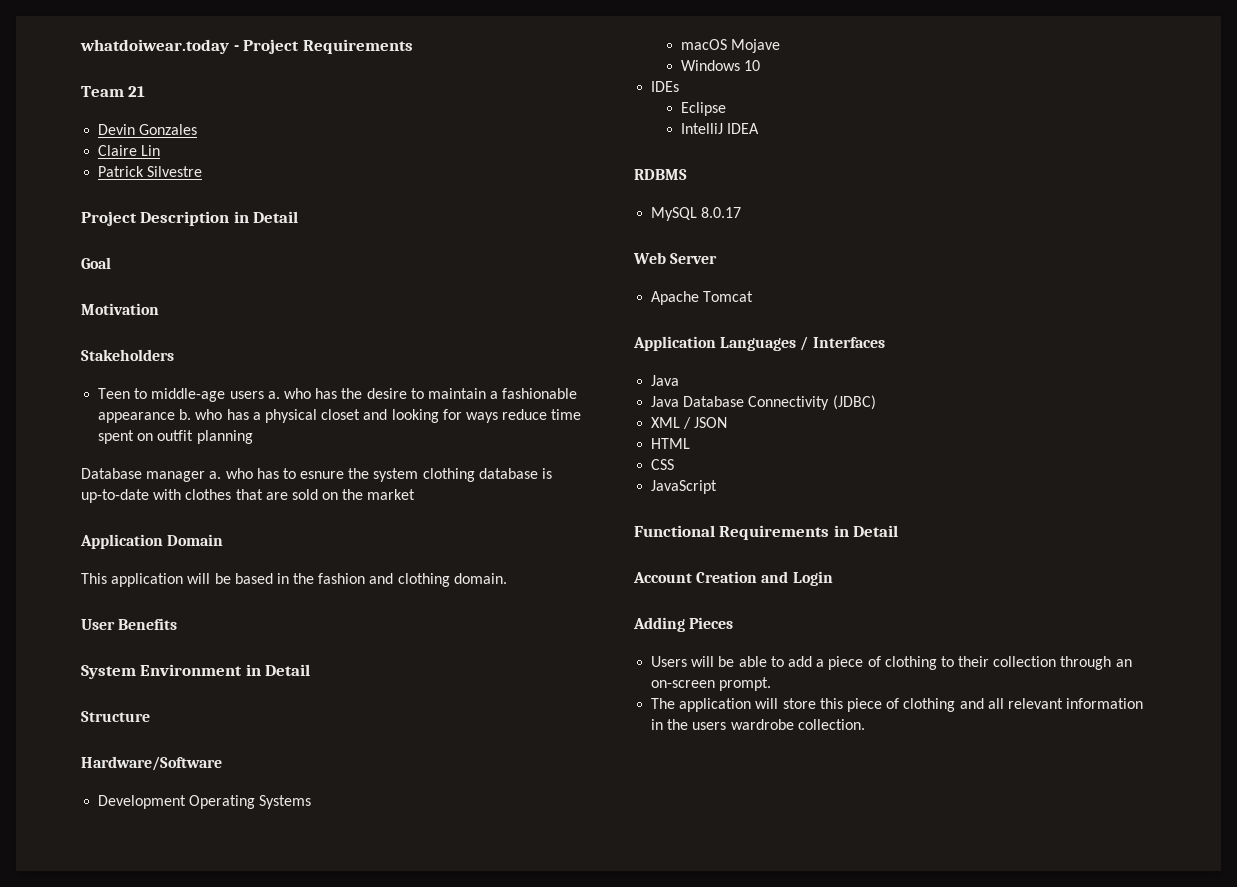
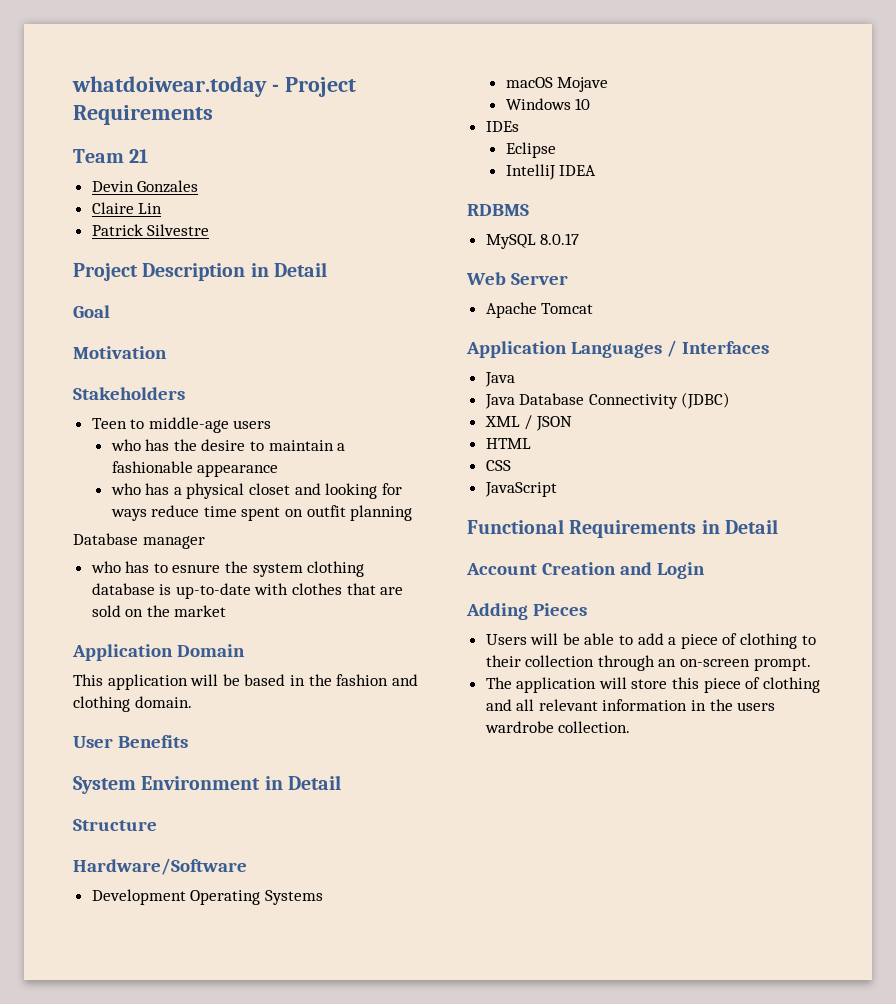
- Teen to middle-age users a. who has the desire to maintain a fashionable appearance b. who has a physical closet and looking for ways reduce time spent on outfit planning
+ Teen to middle-age users
+ who has the desire to maintain a fashionable appearance
+ who has a physical closet and looking for ways reduce time spent on outfit planning
- Database manager a. who has to esnure the system clothing database is up-to-date with clothes that are sold on the market
+ Database manager
+ who has to esnure the system clothing database is up-to-date with clothes that are sold on the market

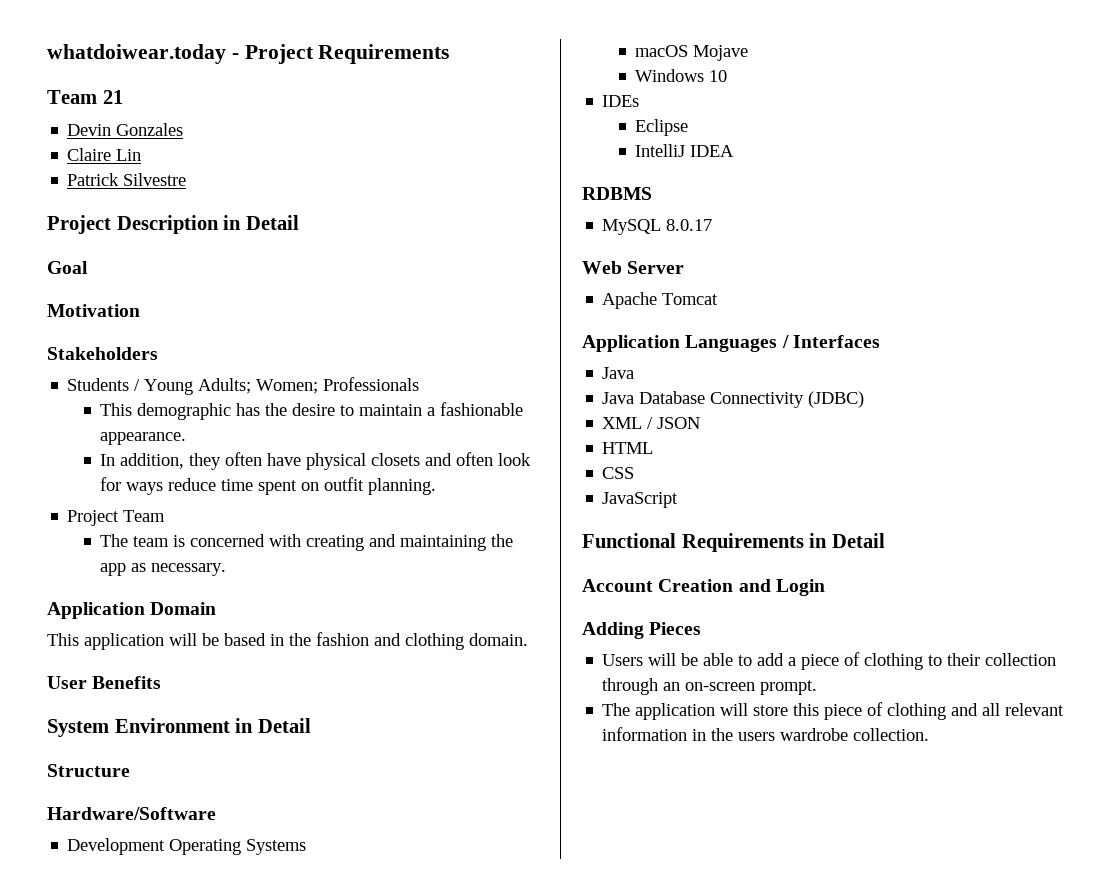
- Teen to middle-age users
- who has the desire to maintain a fashionable appearance
- who has a physical closet and looking for ways reduce time spent on outfit planning
- Database manager
- who has to esnure the system clothing database is up-to-date with clothes that are sold on the market
+ Students / Young Adults; Women; Professionals
+ This demographic has the desire to maintain a fashionable appearance.
+ In addition, they often have physical closets and often look for ways reduce time spent on outfit planning.
+ Project Team
+ The team is concerned with creating and maintaining the app as necessary.

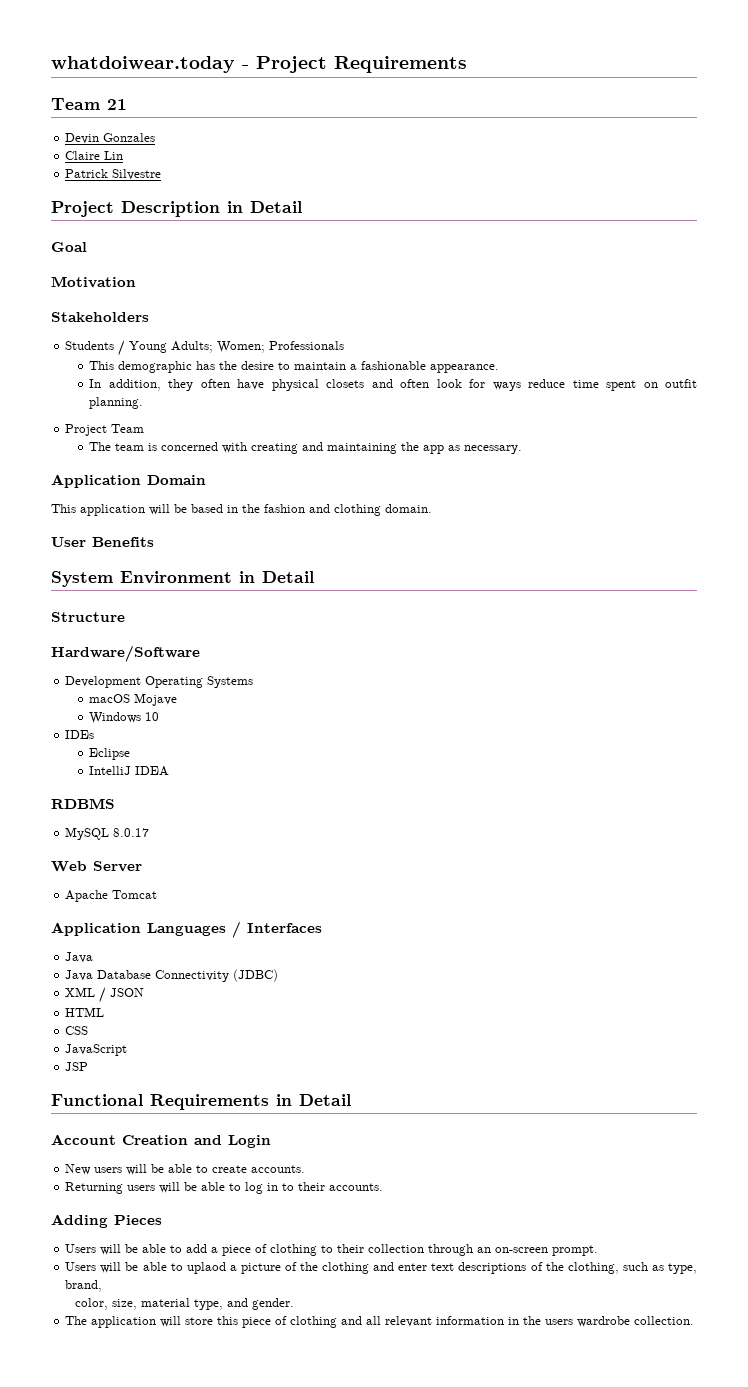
+ JSP
+ New users will be able to create accounts.
+ Returning users will be able to log in to their accounts.
+ Users will be able to uplaod a picture of the clothing and enter text descriptions of the clothing, such as type, brand,
+ color, size, material type, and gender.

